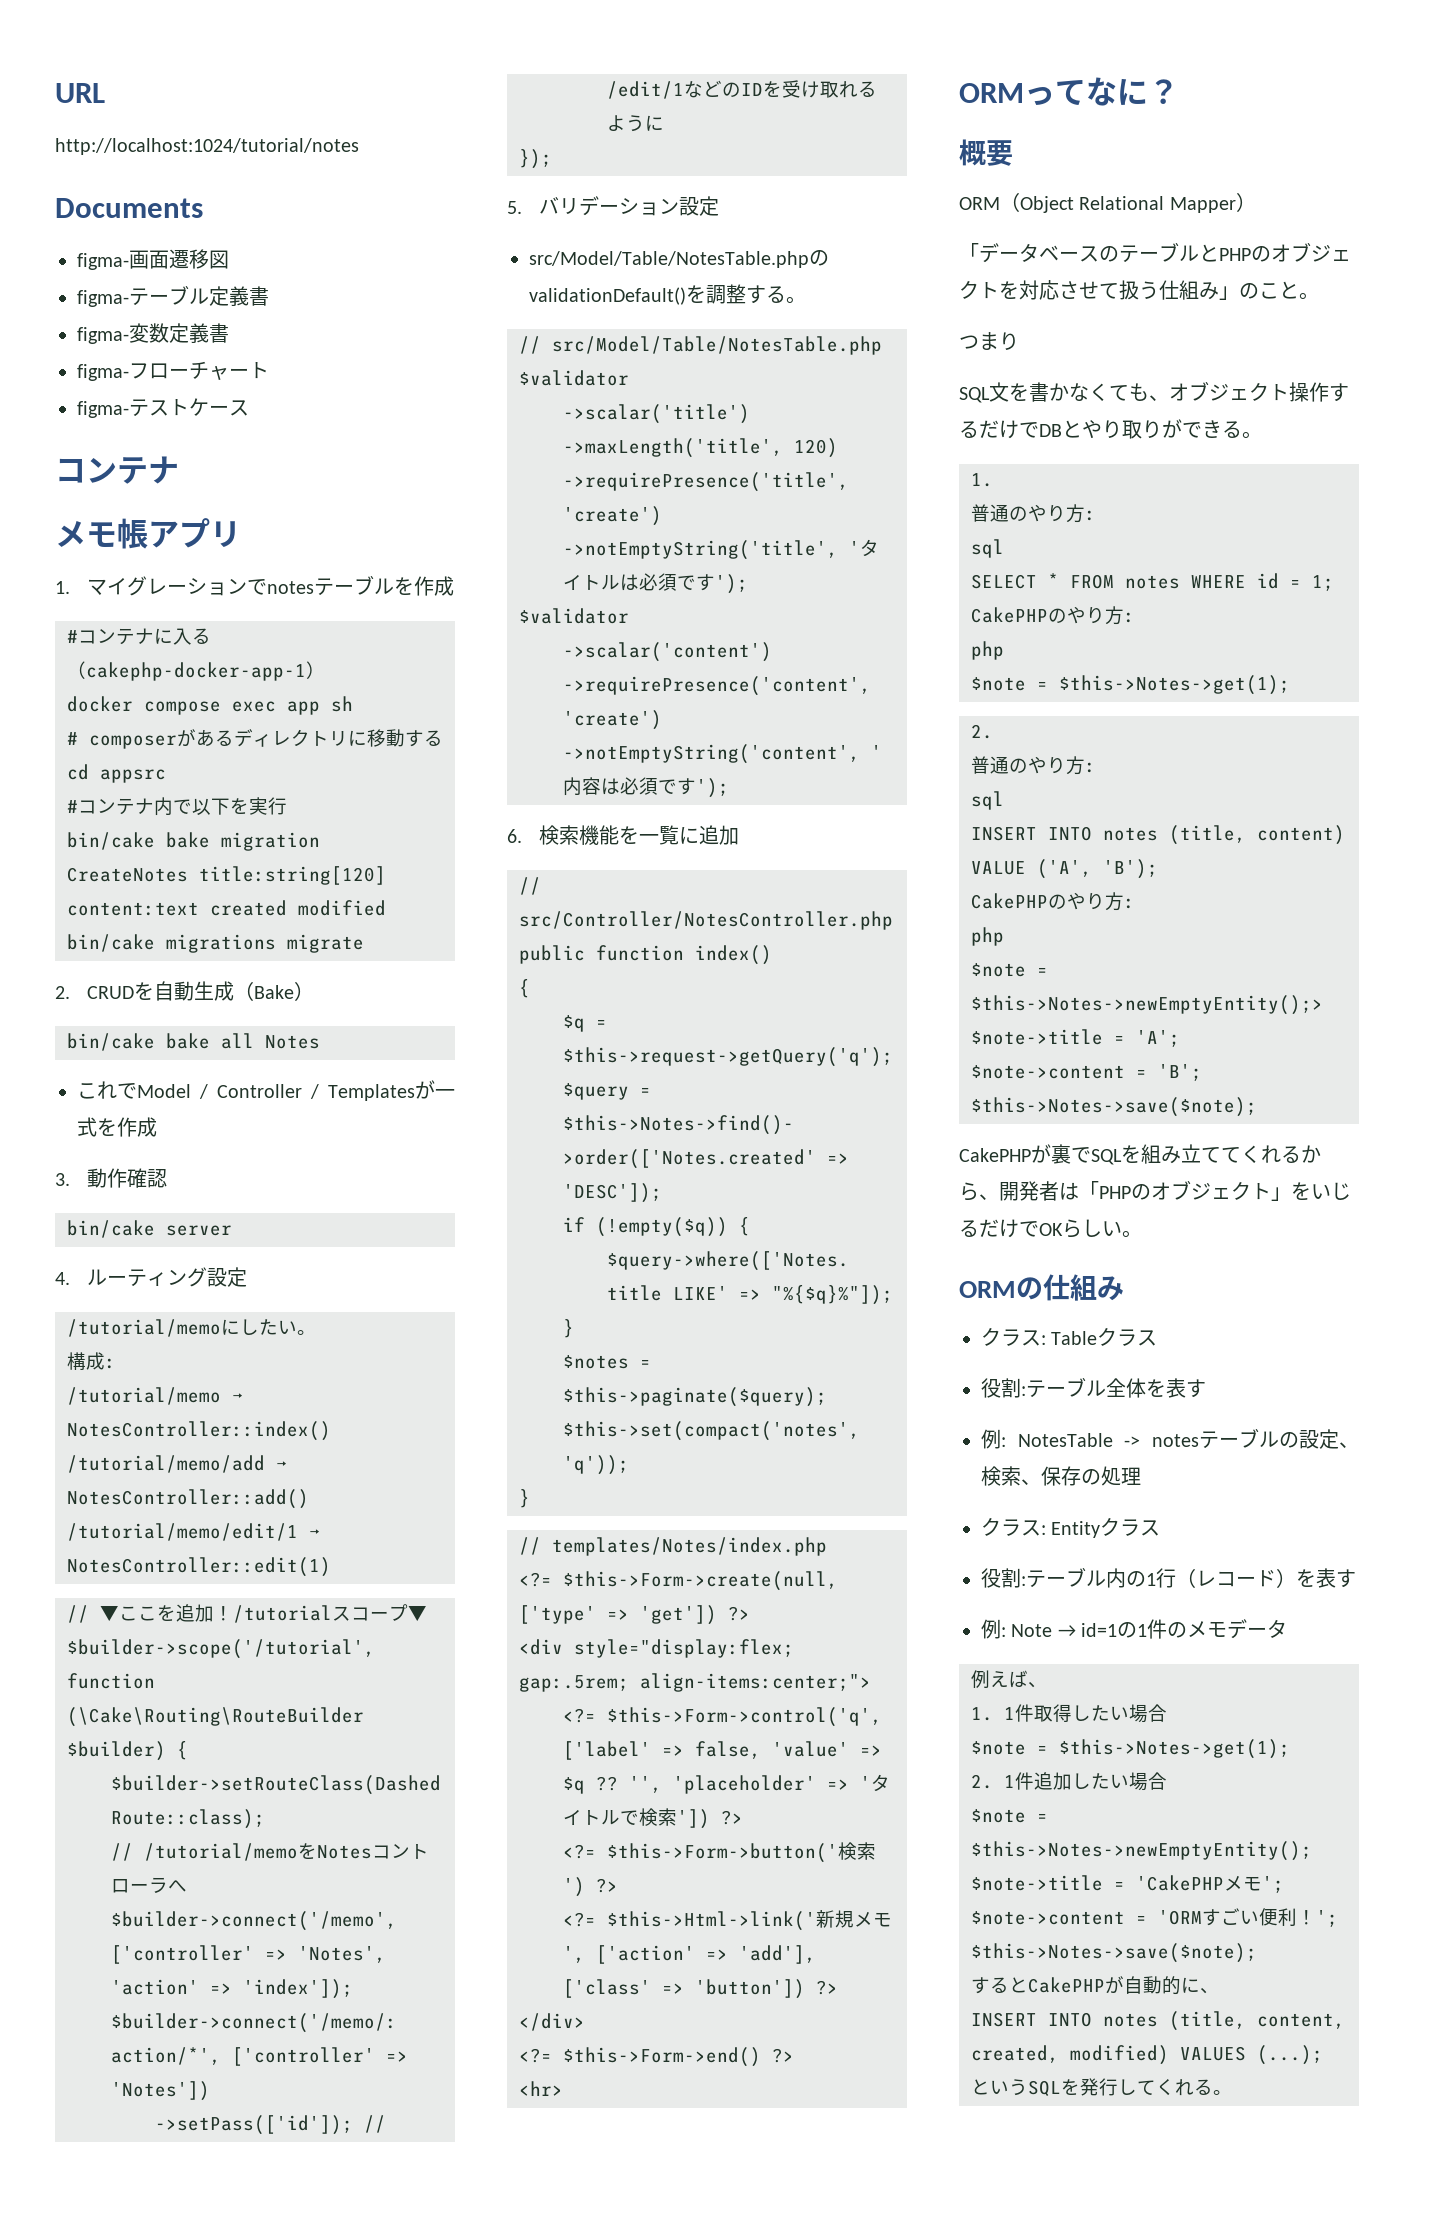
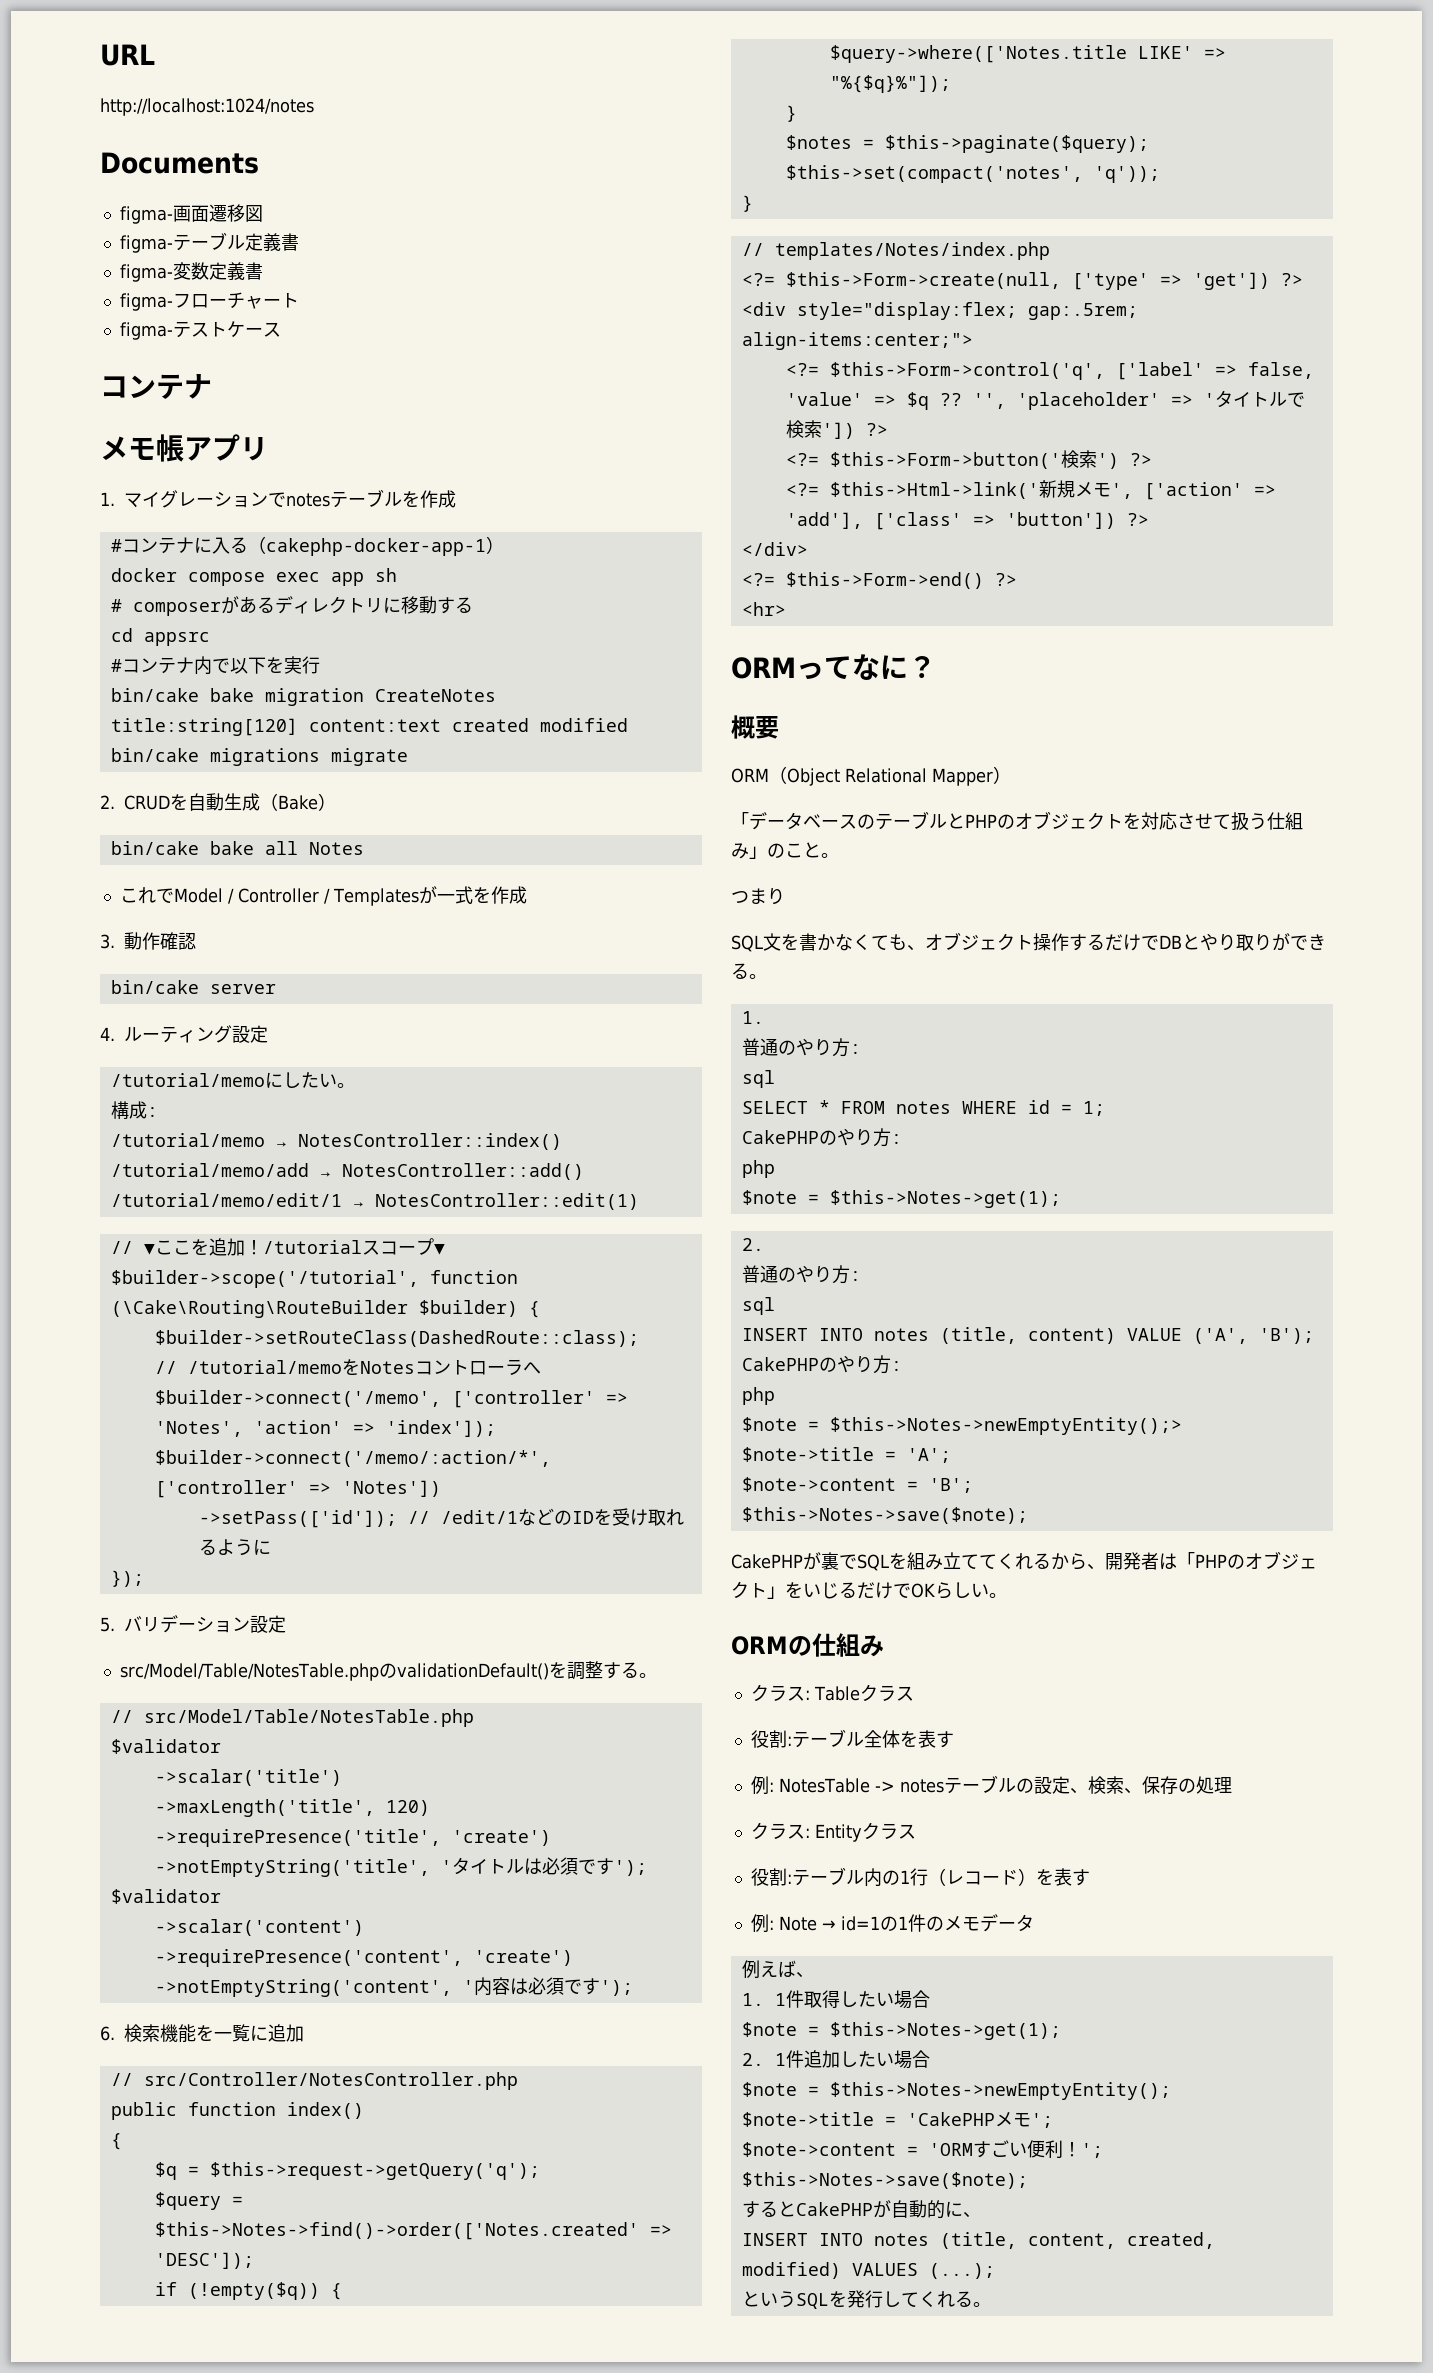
- http://localhost:1024/tutorial/notes
+ http://localhost:1024/notes

